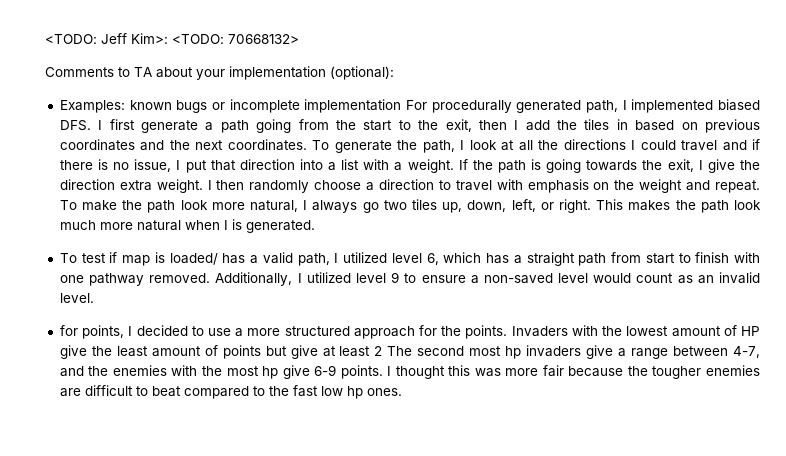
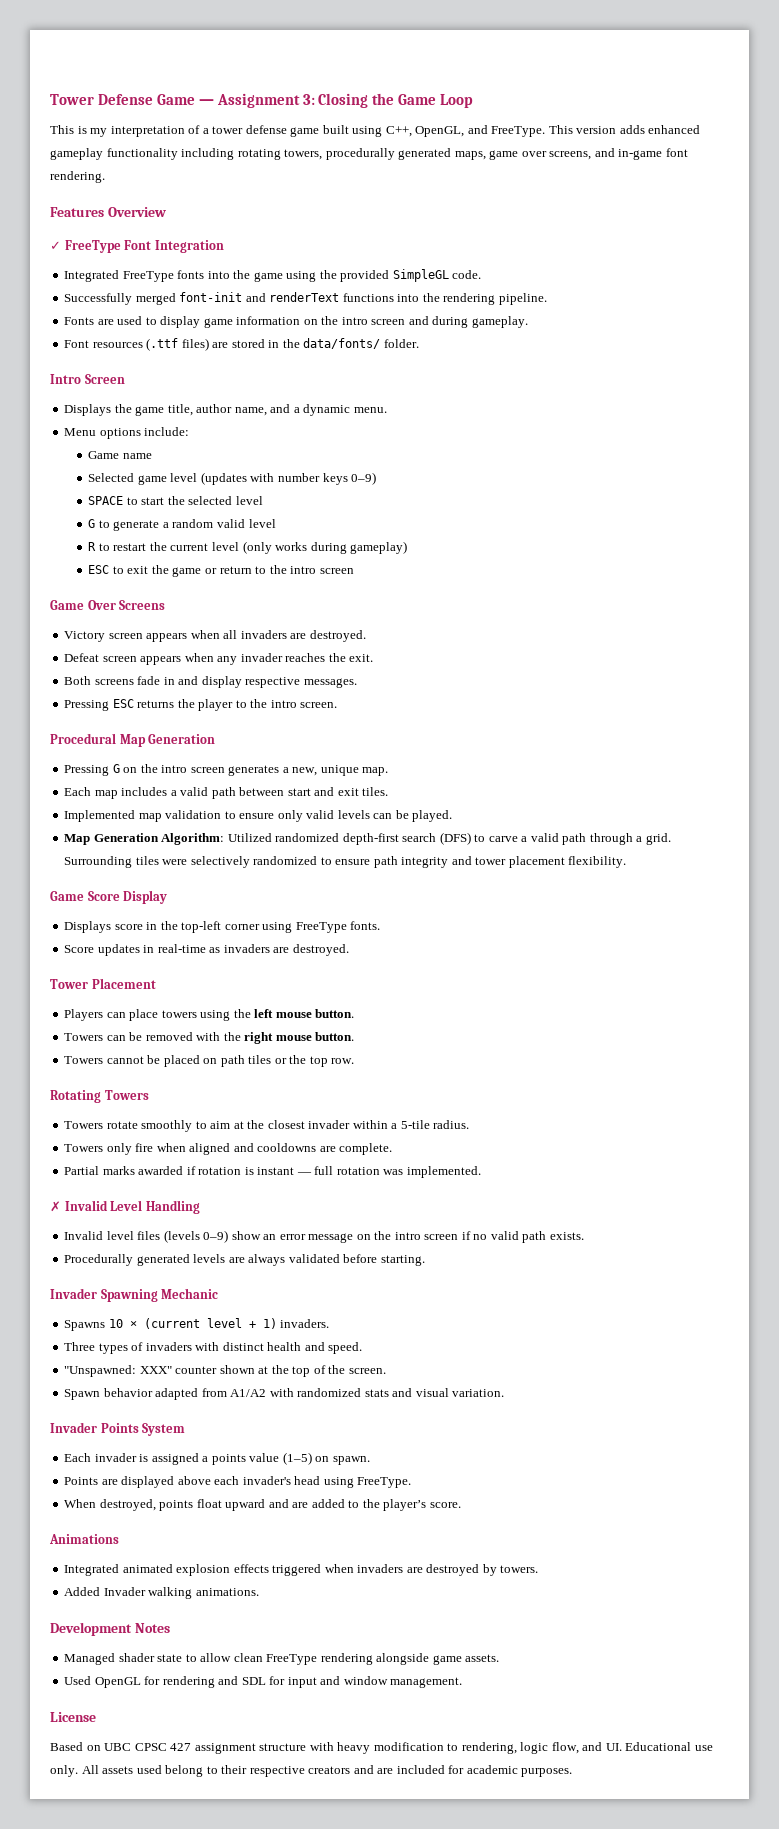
- <TODO: Jeff Kim>: <TODO: 70668132>
- Comments to TA about your implementation (optional):
- Examples: known bugs or incomplete implementation For procedurally generated path, I implemented biased DFS. I first generate a path going from the start to the exit, then I add the tiles in based on previous coordinates and the next coordinates. To generate the path, I look at all the directions I could travel and if there is no issue, I put that direction into a list with a weight. If the path is going towards the exit, I give the direction extra weight. I then randomly choose a direction to travel with emphasis on the weight and repeat. To make the path look more natural, I always go two tiles up, down, left, or right. This makes the path look much more natural when I is generated.
- To test if map is loaded/ has a valid path, I utilized level 6, which has a straight path from start to finish with one pathway removed. Additionally, I utilized level 9 to ensure a non-saved level would count as an invalid level.
- for points, I decided to use a more structured approach for the points. Invaders with the lowest amount of HP give the least amount of points but give at least 2 The second most hp invaders give a range between 4-7, and the enemies with the most hp give 6-9 points. I thought this was more fair because the tougher enemies are difficult to beat compared to the fast low hp ones.
+ Tower Defense Game — Assignment 3: Closing the Game Loop
+ This is my interpretation of a tower defense game built using C++, OpenGL, and FreeType. This version adds enhanced gameplay functionality including rotating towers, procedurally generated maps, game over screens, and in-game font rendering.
+ Features Overview
+ ✓ FreeType Font Integration
+ Integrated FreeType fonts into the game using the provided SimpleGL code.
+ Successfully merged font-init and renderText functions into the rendering pipeline.
+ Fonts are used to display game information on the intro screen and during gameplay.
+ Font resources (.ttf files) are stored in the data/fonts/ folder.
+ Intro Screen
+ Displays the game title, author name, and a dynamic menu.
+ Menu options include:
+ Game name
+ Selected game level (updates with number keys 0–9)
+ SPACE to start the selected level
+ G to generate a random valid level
+ R to restart the current level (only works during gameplay)
+ ESC to exit the game or return to the intro screen
+ Game Over Screens
+ Victory screen appears when all invaders are destroyed.
+ Defeat screen appears when any invader reaches the exit.
+ Both screens fade in and display respective messages.
+ Pressing ESC returns the player to the intro screen.
+ Procedural Map Generation
+ Pressing G on the intro screen generates a new, unique map.
+ Each map includes a valid path between start and exit tiles.
+ Implemented map validation to ensure only valid levels can be played.
+ Map Generation Algorithm: Utilized randomized depth-first search (DFS) to carve a valid path through a grid. Surrounding tiles were selectively randomized to ensure path integrity and tower placement flexibility.
+ Game Score Display
+ Displays score in the top-left corner using FreeType fonts.
+ Score updates in real-time as invaders are destroyed.
+ Tower Placement
+ Players can place towers using the left mouse button.
+ Towers can be removed with the right mouse button.
+ Towers cannot be placed on path tiles or the top row.
+ Rotating Towers
+ Towers rotate smoothly to aim at the closest invader within a 5-tile radius.
+ Towers only fire when aligned and cooldowns are complete.
+ Partial marks awarded if rotation is instant — full rotation was implemented.
+ ✗ Invalid Level Handling
+ Invalid level files (levels 0–9) show an error message on the intro screen if no valid path exists.
+ Procedurally generated levels are always validated before starting.
+ Invader Spawning Mechanic
+ Spawns 10 × (current level + 1) invaders.
+ Three types of invaders with distinct health and speed.
+ "Unspawned: XXX" counter shown at the top of the screen.
+ Spawn behavior adapted from A1/A2 with randomized stats and visual variation.
+ Invader Points System
+ Each invader is assigned a points value (1–5) on spawn.
+ Points are displayed above each invader's head using FreeType.
+ When destroyed, points float upward and are added to the player’s score.
+ Animations
+ Integrated animated explosion effects triggered when invaders are destroyed by towers.
+ Added Invader walking animations.
+ Development Notes
+ Managed shader state to allow clean FreeType rendering alongside game assets.
+ Used OpenGL for rendering and SDL for input and window management.
+ License
+ Based on UBC CPSC 427 assignment structure with heavy modification to rendering, logic flow, and UI. Educational use only. All assets used belong to their respective creators and are included for academic purposes.

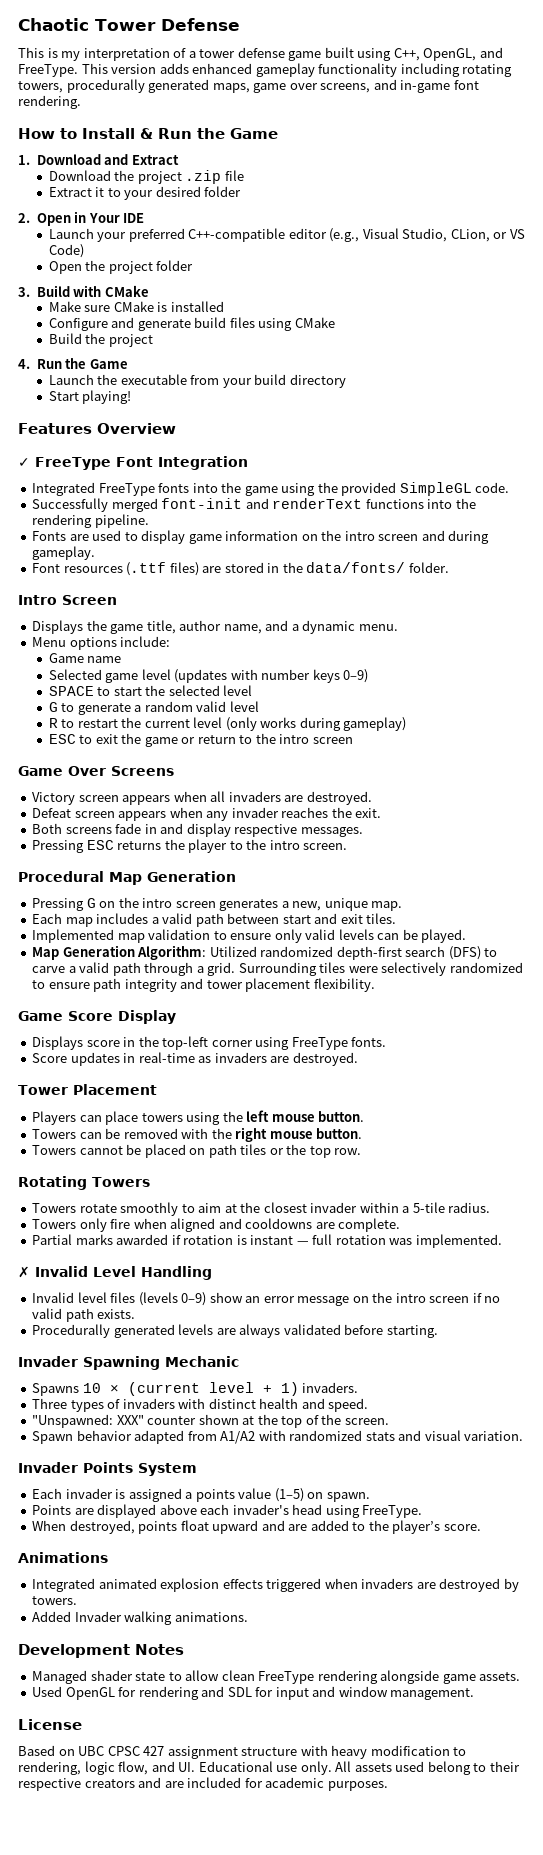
- Tower Defense Game — Assignment 3: Closing the Game Loop
+ Chaotic Tower Defense
+ How to Install & Run the Game
+ 1. Download and Extract
+ Download the project .zip file
+ Extract it to your desired folder
+ 2. Open in Your IDE
+ Launch your preferred C++-compatible editor (e.g., Visual Studio, CLion, or VS Code)
+ Open the project folder
+ 3. Build with CMake
+ Make sure CMake is installed
+ Configure and generate build files using CMake
+ Build the project
+ 4. Run the Game
+ Launch the executable from your build directory
+ Start playing!

